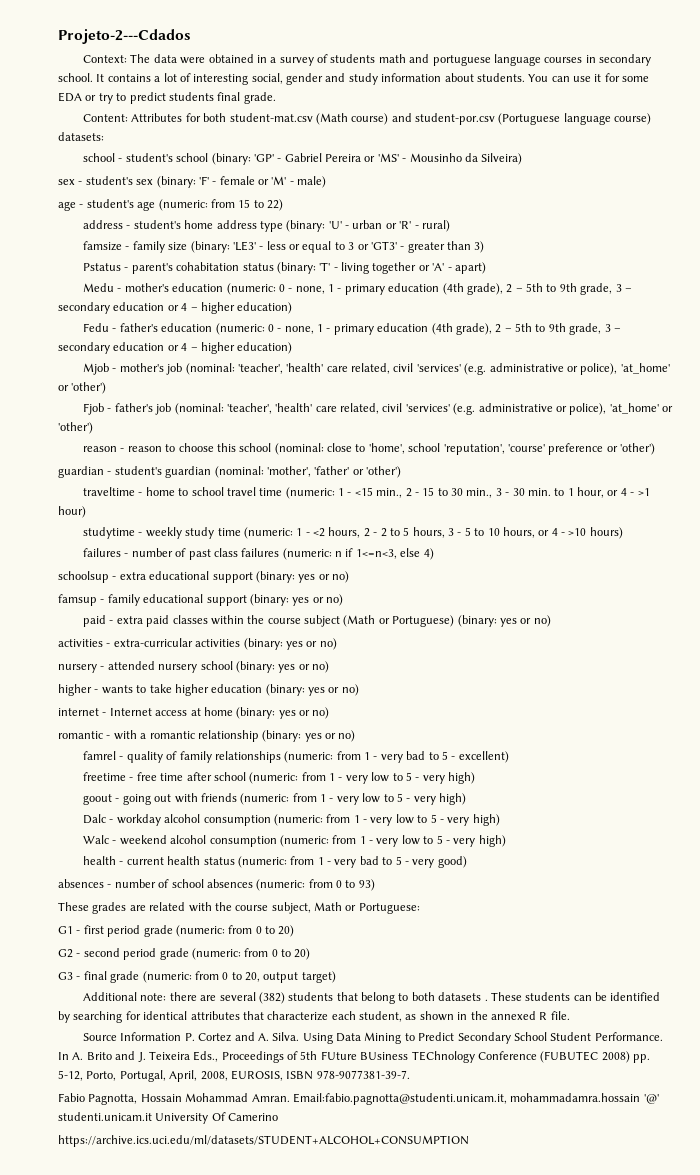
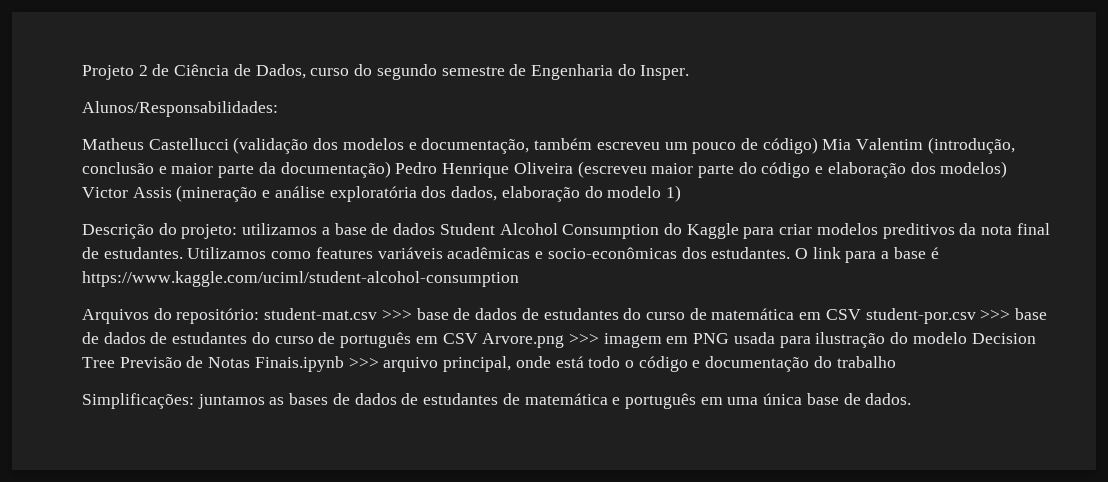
- Projeto-2---Cdados
- Context: The data were obtained in a survey of students math and portuguese language courses in secondary school. It contains a lot of interesting social, gender and study information about students. You can use it for some EDA or try to predict students final grade.
- Content: Attributes for both student-mat.csv (Math course) and student-por.csv (Portuguese language course) datasets:
- school - student's school (binary: 'GP' - Gabriel Pereira or 'MS' - Mousinho da Silveira)
- sex - student's sex (binary: 'F' - female or 'M' - male)
- age - student's age (numeric: from 15 to 22)
- address - student's home address type (binary: 'U' - urban or 'R' - rural)
- famsize - family size (binary: 'LE3' - less or equal to 3 or 'GT3' - greater than 3)
- Pstatus - parent's cohabitation status (binary: 'T' - living together or 'A' - apart)
- Medu - mother's education (numeric: 0 - none, 1 - primary education (4th grade), 2 – 5th to 9th grade, 3 – secondary education or 4 – higher education)
- Fedu - father's education (numeric: 0 - none, 1 - primary education (4th grade), 2 – 5th to 9th grade, 3 – secondary education or 4 – higher education)
- Mjob - mother's job (nominal: 'teacher', 'health' care related, civil 'services' (e.g. administrative or police), 'at_home' or 'other')
- Fjob - father's job (nominal: 'teacher', 'health' care related, civil 'services' (e.g. administrative or police), 'at_home' or 'other')
- reason - reason to choose this school (nominal: close to 'home', school 'reputation', 'course' preference or 'other')
- guardian - student's guardian (nominal: 'mother', 'father' or 'other')
- traveltime - home to school travel time (numeric: 1 - <15 min., 2 - 15 to 30 min., 3 - 30 min. to 1 hour, or 4 - >1 hour)
- studytime - weekly study time (numeric: 1 - <2 hours, 2 - 2 to 5 hours, 3 - 5 to 10 hours, or 4 - >10 hours)
- failures - number of past class failures (numeric: n if 1<=n<3, else 4)
- schoolsup - extra educational support (binary: yes or no)
- famsup - family educational support (binary: yes or no)
- paid - extra paid classes within the course subject (Math or Portuguese) (binary: yes or no)
- activities - extra-curricular activities (binary: yes or no)
- nursery - attended nursery school (binary: yes or no)
- higher - wants to take higher education (binary: yes or no)
- internet - Internet access at home (binary: yes or no)
- romantic - with a romantic relationship (binary: yes or no)
- famrel - quality of family relationships (numeric: from 1 - very bad to 5 - excellent)
- freetime - free time after school (numeric: from 1 - very low to 5 - very high)
- goout - going out with friends (numeric: from 1 - very low to 5 - very high)
- Dalc - workday alcohol consumption (numeric: from 1 - very low to 5 - very high)
- Walc - weekend alcohol consumption (numeric: from 1 - very low to 5 - very high)
- health - current health status (numeric: from 1 - very bad to 5 - very good)
- absences - number of school absences (numeric: from 0 to 93)
- These grades are related with the course subject, Math or Portuguese:
- G1 - first period grade (numeric: from 0 to 20)
- G2 - second period grade (numeric: from 0 to 20)
- G3 - final grade (numeric: from 0 to 20, output target)
- Additional note: there are several (382) students that belong to both datasets . These students can be identified by searching for identical attributes that characterize each student, as shown in the annexed R file.
- Source Information P. Cortez and A. Silva. Using Data Mining to Predict Secondary School Student Performance. In A. Brito and J. Teixeira Eds., Proceedings of 5th FUture BUsiness TEChnology Conference (FUBUTEC 2008) pp. 5-12, Porto, Portugal, April, 2008, EUROSIS, ISBN 978-9077381-39-7.
- Fabio Pagnotta, Hossain Mohammad Amran. Email:fabio.pagnotta@studenti.unicam.it, mohammadamra.hossain '@' studenti.unicam.it University Of Camerino
- https://archive.ics.uci.edu/ml/datasets/STUDENT+ALCOHOL+CONSUMPTION
+ Projeto 2 de Ciência de Dados, curso do segundo semestre de Engenharia do Insper.
+ Alunos/Responsabilidades:
+ Matheus Castellucci (validação dos modelos e documentação, também escreveu um pouco de código) Mia Valentim (introdução, conclusão e maior parte da documentação) Pedro Henrique Oliveira (escreveu maior parte do código e elaboração dos modelos) Victor Assis (mineração e análise exploratória dos dados, elaboração do modelo 1)
+ Descrição do projeto: utilizamos a base de dados Student Alcohol Consumption do Kaggle para criar modelos preditivos da nota final de estudantes. Utilizamos como features variáveis acadêmicas e socio-econômicas dos estudantes. O link para a base é https://www.kaggle.com/uciml/student-alcohol-consumption
+ Arquivos do repositório: student-mat.csv >>> base de dados de estudantes do curso de matemática em CSV student-por.csv >>> base de dados de estudantes do curso de português em CSV Arvore.png >>> imagem em PNG usada para ilustração do modelo Decision Tree Previsão de Notas Finais.ipynb >>> arquivo principal, onde está todo o código e documentação do trabalho
+ Simplificações: juntamos as bases de dados de estudantes de matemática e português em uma única base de dados.

